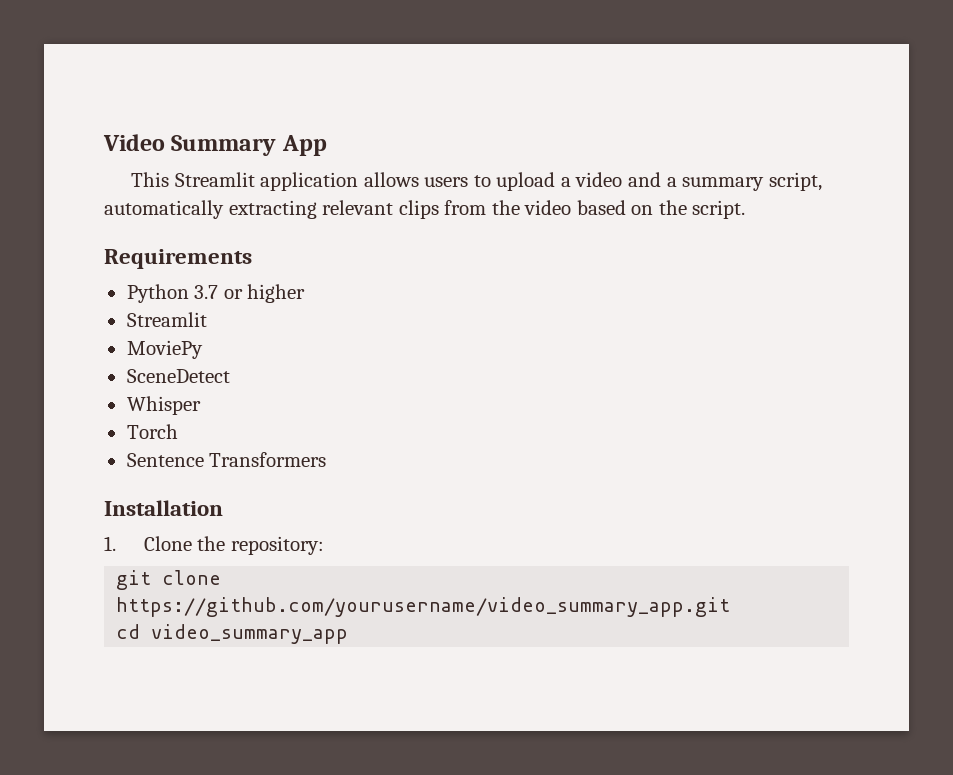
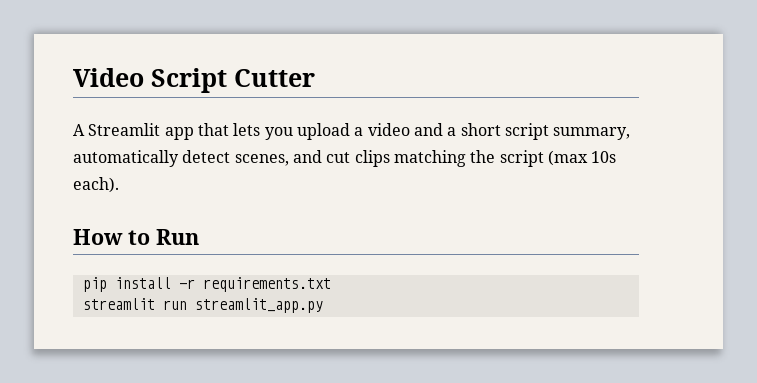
- Video Summary App
- This Streamlit application allows users to upload a video and a summary script, automatically extracting relevant clips from the video based on the script.
- Requirements
- Python 3.7 or higher
- Streamlit
- MoviePy
- SceneDetect
- Whisper
- Torch
- Sentence Transformers
- Installation
- 1. Clone the repository:
- git clone https://github.com/yourusername/video_summary_app.git
- cd video_summary_app
+ Video Script Cutter
+ A Streamlit app that lets you upload a video and a short script summary, automatically detect scenes, and cut clips matching the script (max 10s each).
+ How to Run
+ pip install -r requirements.txt
+ streamlit run streamlit_app.py

